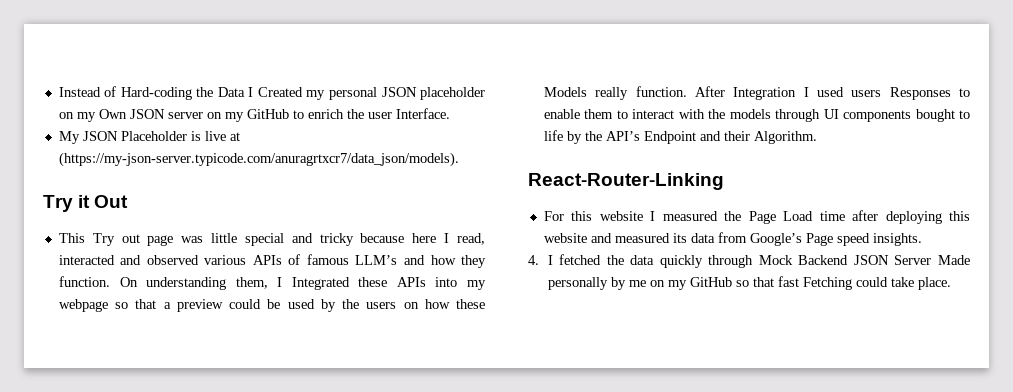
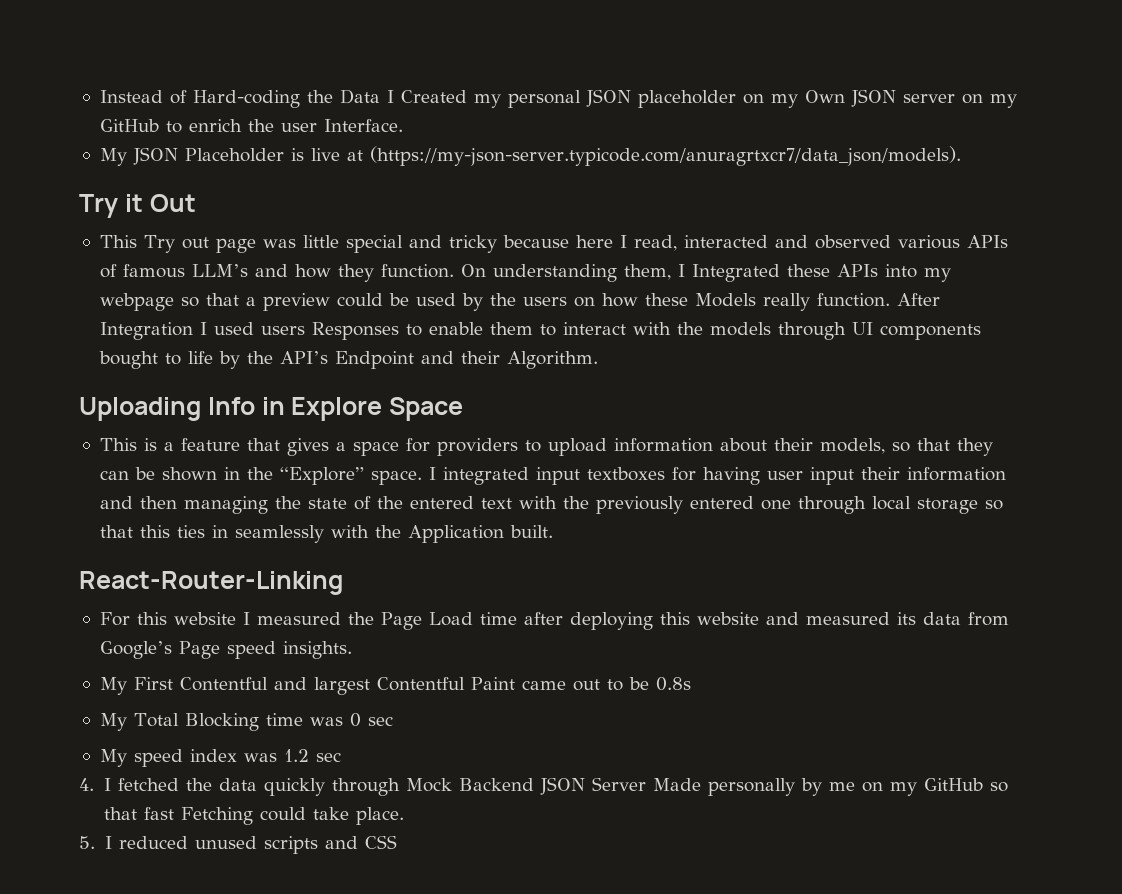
+ Uploading Info in Explore Space
+ This is a feature that gives a space for providers to upload information about their models, so that they can be shown in the “Explore” space. I integrated input textboxes for having user input their information and then managing the state of the entered text with the previously entered one through local storage so that this ties in seamlessly with the Application built.
+ My First Contentful and largest Contentful Paint came out to be 0.8s
+ My Total Blocking time was 0 sec
+ My speed index was 1.2 sec
+ 5. I reduced unused scripts and CSS

